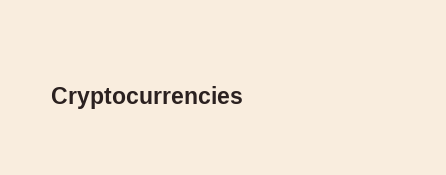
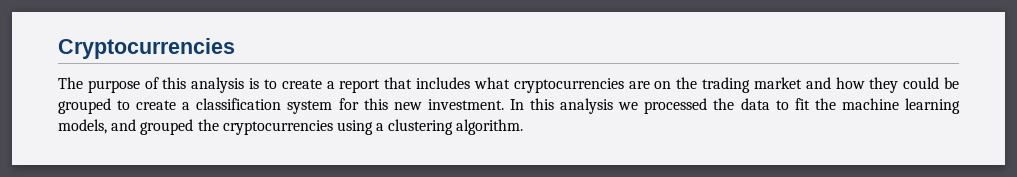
+ The purpose of this analysis is to create a report that includes what cryptocurrencies are on the trading market and how they could be grouped to create a classification system for this new investment. In this analysis we processed the data to fit the machine learning models, and grouped the cryptocurrencies using a clustering algorithm.

